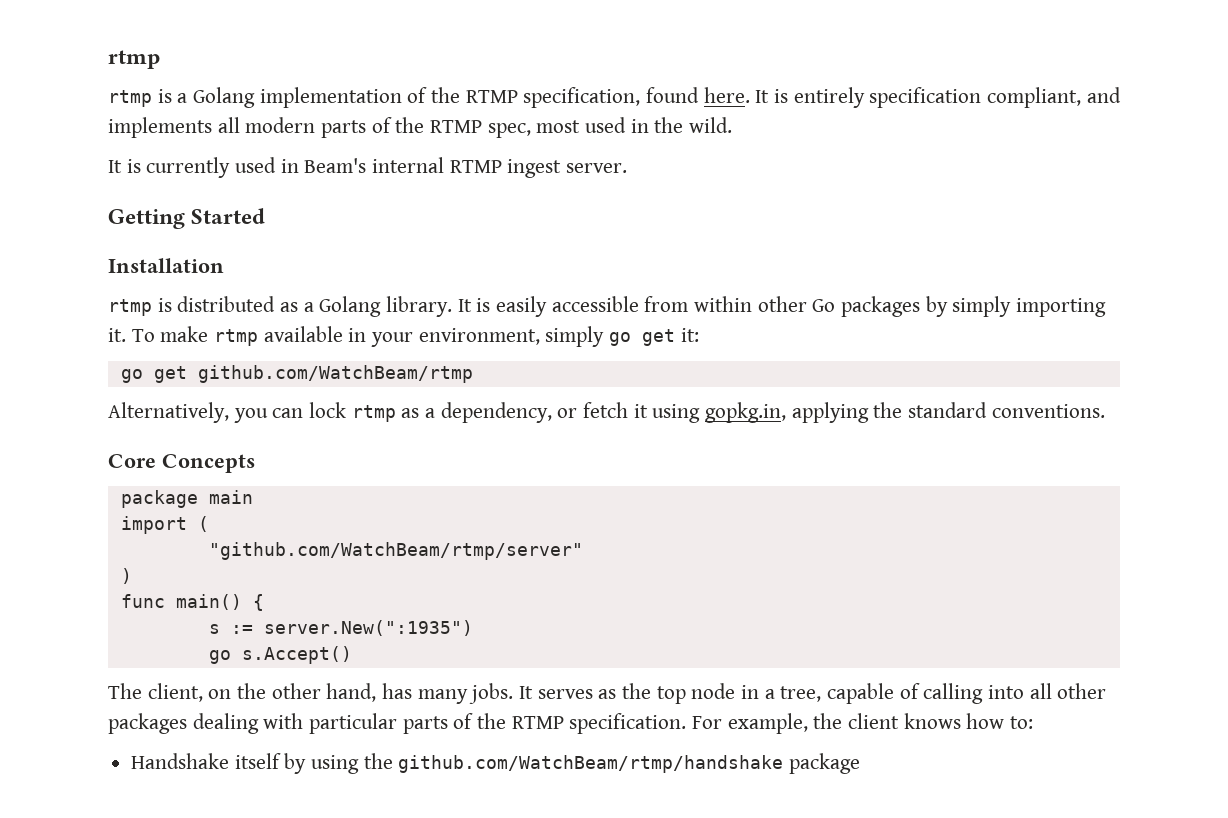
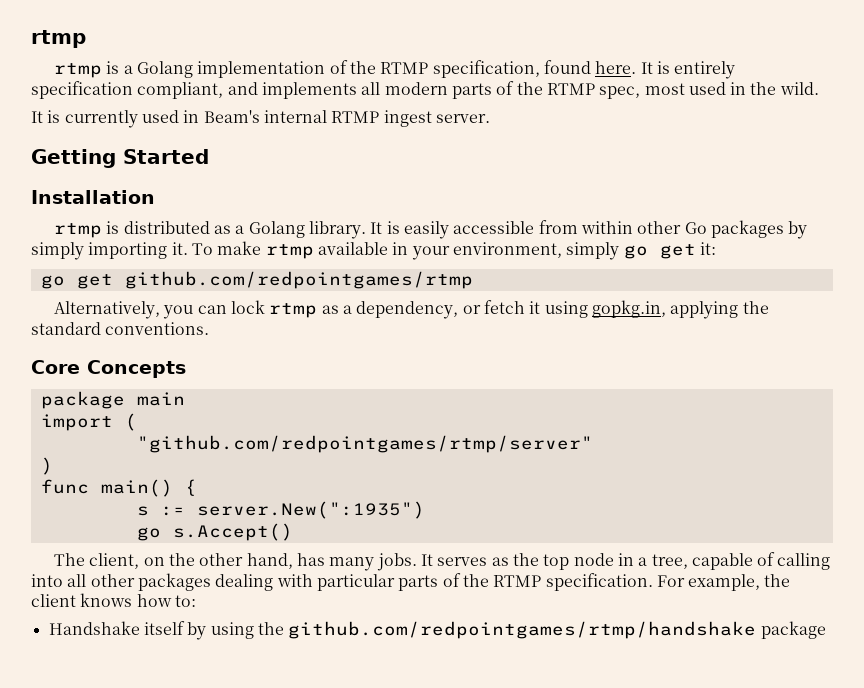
- go get github.com/WatchBeam/rtmp
+ go get github.com/redpointgames/rtmp
- "github.com/WatchBeam/rtmp/server"
+ "github.com/redpointgames/rtmp/server"
- Handshake itself by using the github.com/WatchBeam/rtmp/handshake package
+ Handshake itself by using the github.com/redpointgames/rtmp/handshake package

